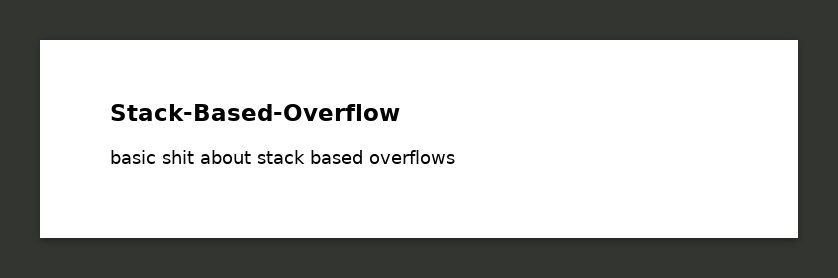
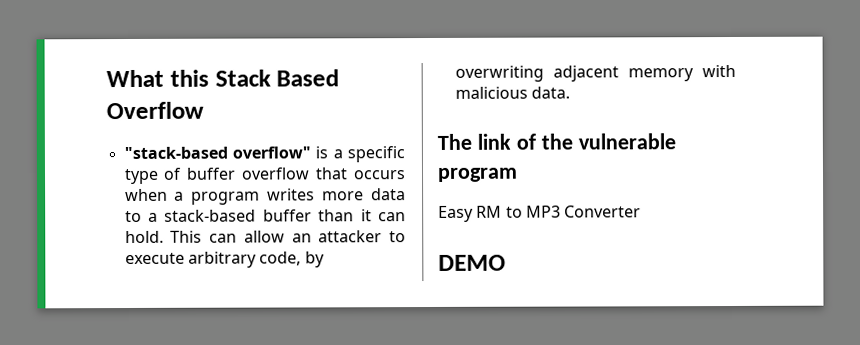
- Stack-Based-Overflow
- basic shit about stack based overflows
+ What this Stack Based Overflow
+ "stack-based overflow" is a specific type of buffer overflow that occurs when a program writes more data to a stack-based buffer than it can hold. This can allow an attacker to execute arbitrary code, by overwriting adjacent memory with malicious data.
+ The link of the vulnerable program
+ Easy RM to MP3 Converter
+ DEMO

